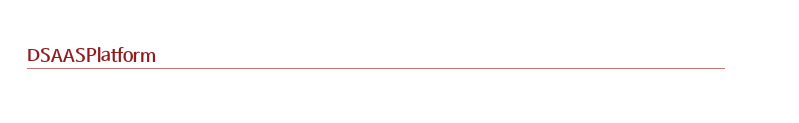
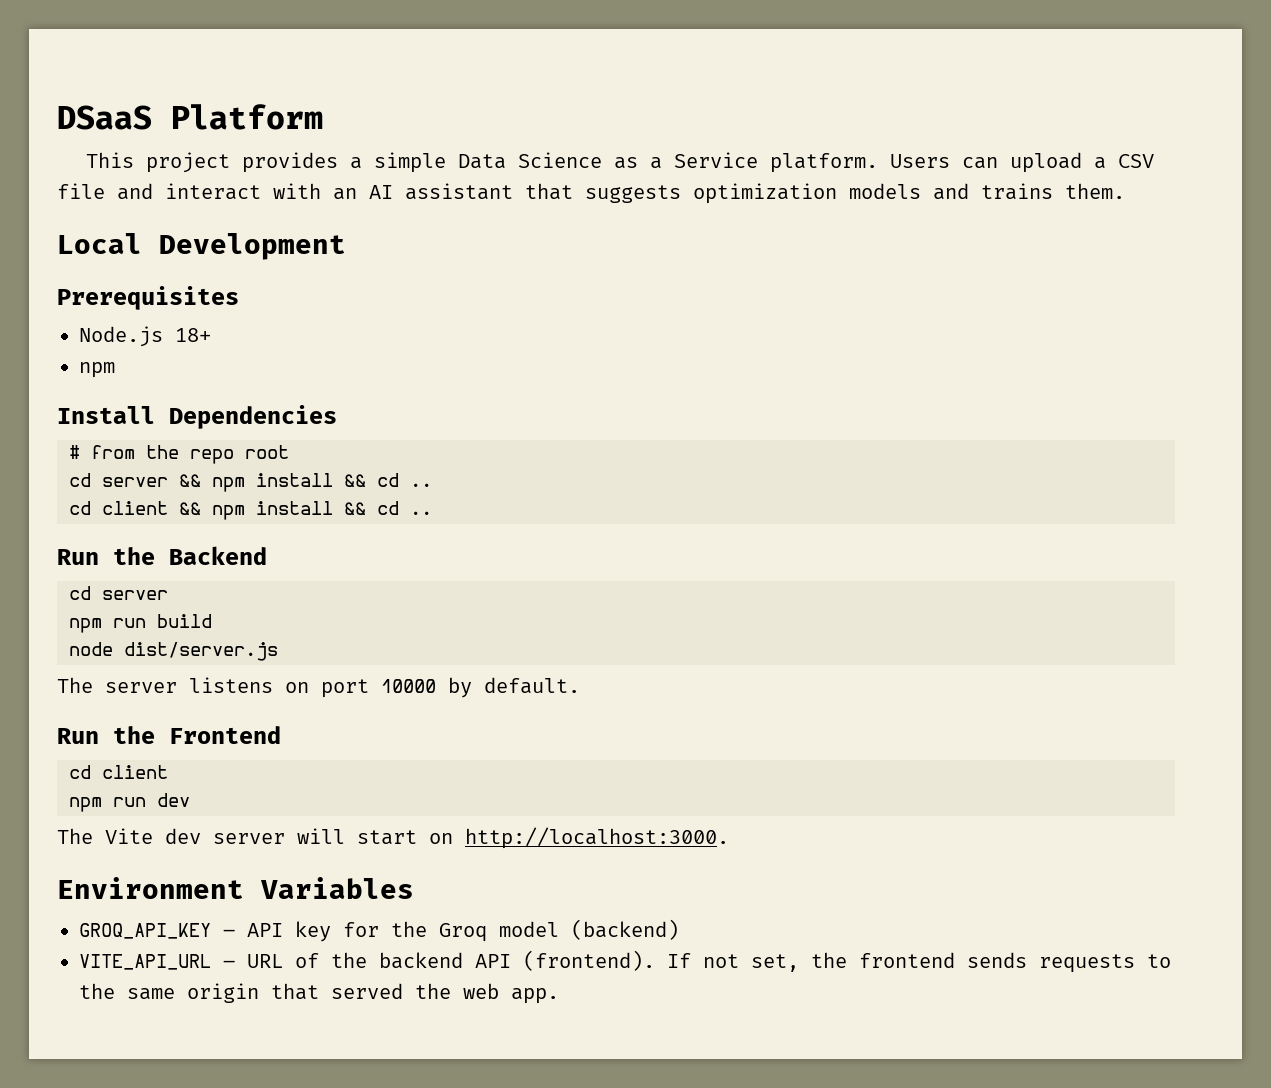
- DSAASPlatform
+ DSaaS Platform
+ This project provides a simple Data Science as a Service platform. Users can upload a CSV file and interact with an AI assistant that suggests optimization models and trains them.
+ Local Development
+ Prerequisites
+ Node.js 18+
+ npm
+ Install Dependencies
+ # from the repo root
+ cd server && npm install && cd ..
+ cd client && npm install && cd ..
+ Run the Backend
+ cd server
+ npm run build
+ node dist/server.js
+ The server listens on port 10000 by default.
+ Run the Frontend
+ cd client
+ npm run dev
+ The Vite dev server will start on http://localhost:3000.
+ Environment Variables
+ GROQ_API_KEY – API key for the Groq model (backend)
+ VITE_API_URL – URL of the backend API (frontend). If not set, the frontend sends requests to the same origin that served the web app.

